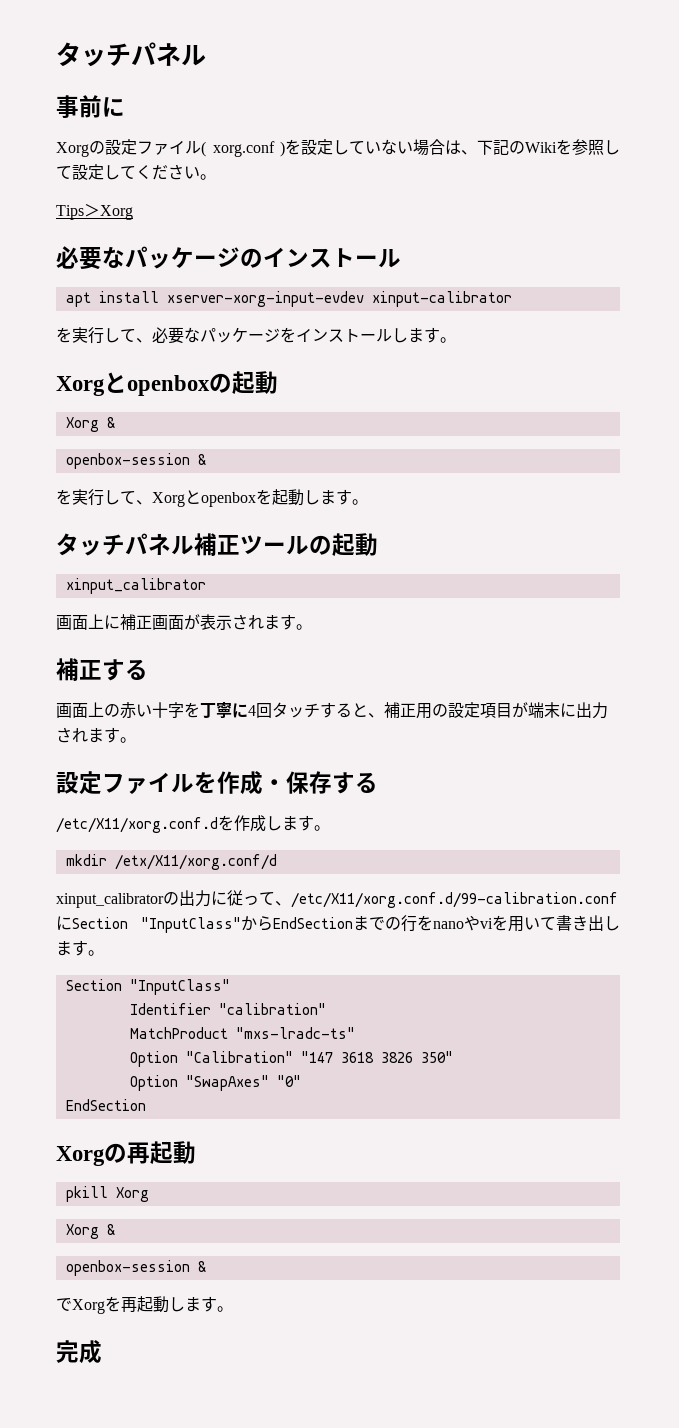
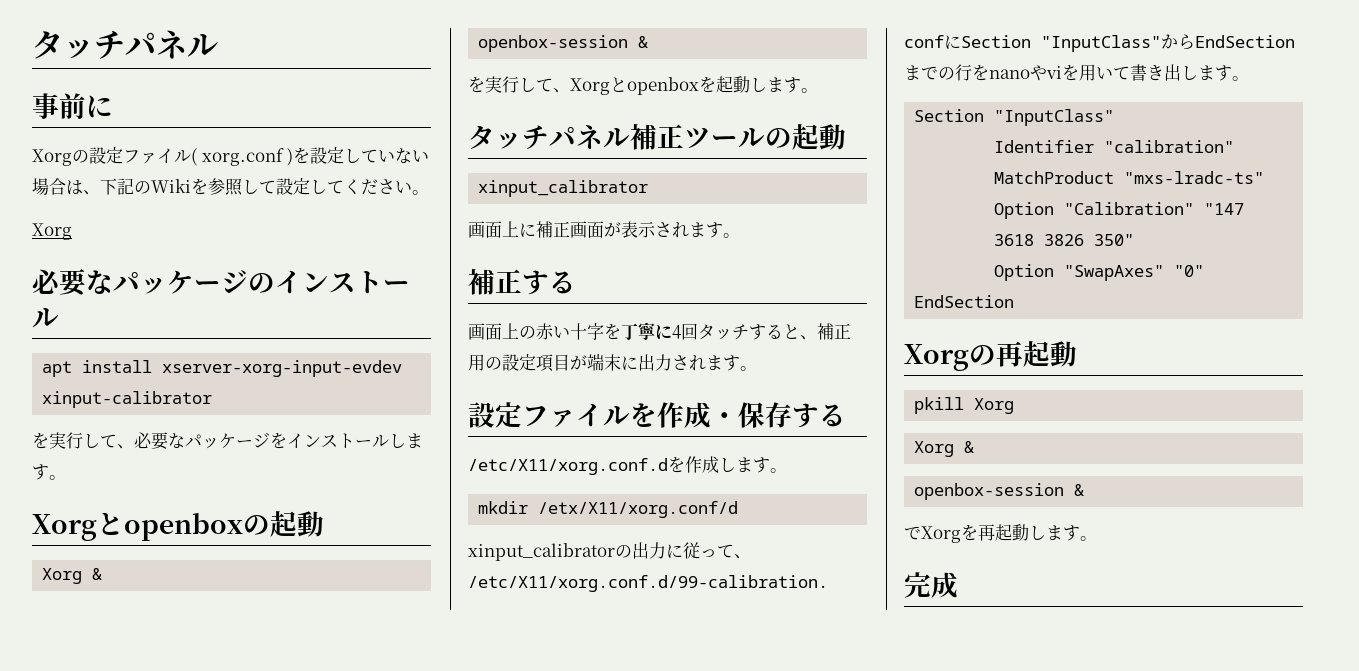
  Xorgの設定ファイル( xorg.conf )を設定していない場合は、下記のWikiを参照して設定してください。
- Tips＞Xorg
+ Xorg

